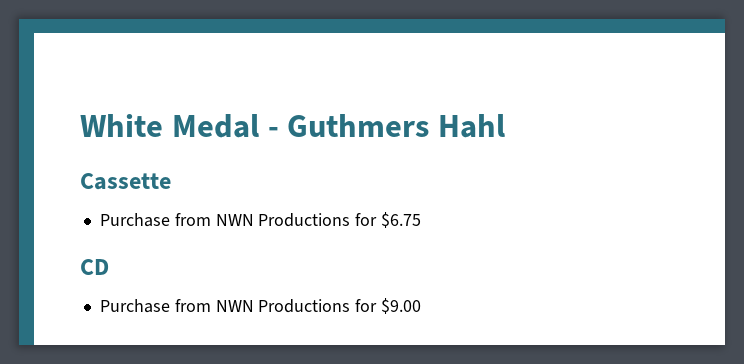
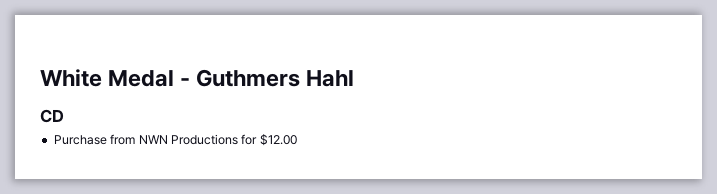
- Cassette
- Purchase from NWN Productions for $6.75
- Purchase from NWN Productions for $9.00
+ Purchase from NWN Productions for $12.00

